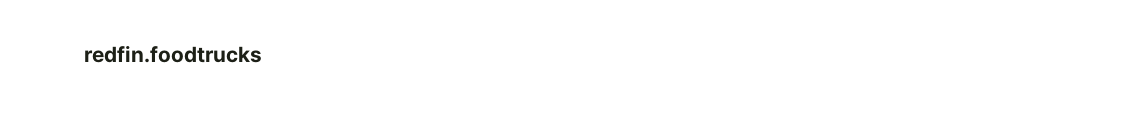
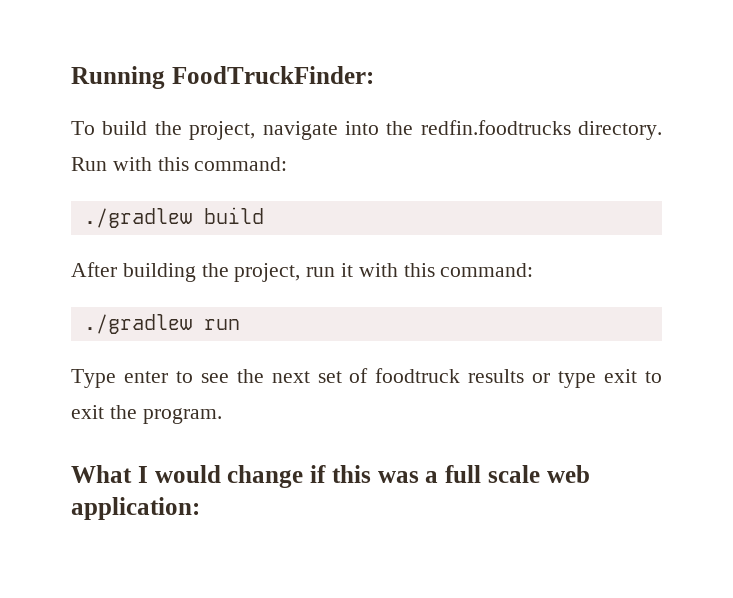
- redfin.foodtrucks
+ Running FoodTruckFinder:
+ To build the project, navigate into the redfin.foodtrucks directory. Run with this command:
+ ./gradlew build
+ After building the project, run it with this command:
+ ./gradlew run
+ Type enter to see the next set of foodtruck results or type exit to exit the program.
+ What I would change if this was a full scale web application:

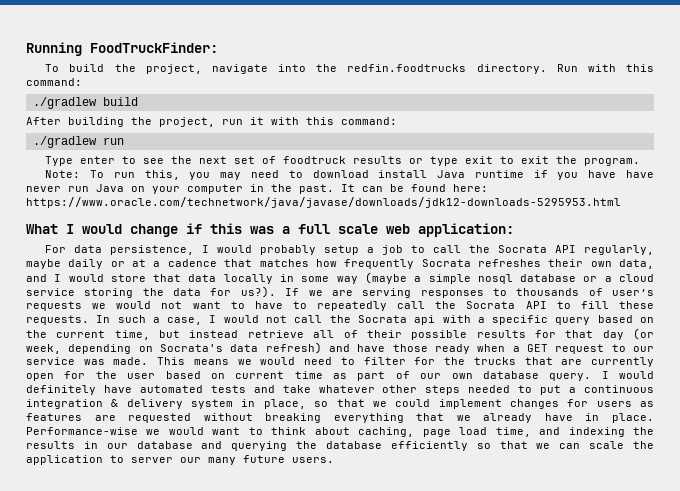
+ Note: To run this, you may need to download install Java runtime if you have have never run Java on your computer in the past. It can be found here: https://www.oracle.com/technetwork/java/javase/downloads/jdk12-downloads-5295953.html
+ For data persistence, I would probably setup a job to call the Socrata API regularly, maybe daily or at a cadence that matches how frequently Socrata refreshes their own data, and I would store that data locally in some way (maybe a simple nosql database or a cloud service storing the data for us?). If we are serving responses to thousands of user’s requests we would not want to have to repeatedly call the Socrata API to fill these requests. In such a case, I would not call the Socrata api with a specific query based on the current time, but instead retrieve all of their possible results for that day (or week, depending on Socrata's data refresh) and have those ready when a GET request to our service was made. This means we would need to filter for the trucks that are currently open for the user based on current time as part of our own database query. I would definitely have automated tests and take whatever other steps needed to put a continuous integration & delivery system in place, so that we could implement changes for users as features are requested without breaking everything that we already have in place. Performance-wise we would want to think about caching, page load time, and indexing the results in our database and querying the database efficiently so that we can scale the application to server our many future users.

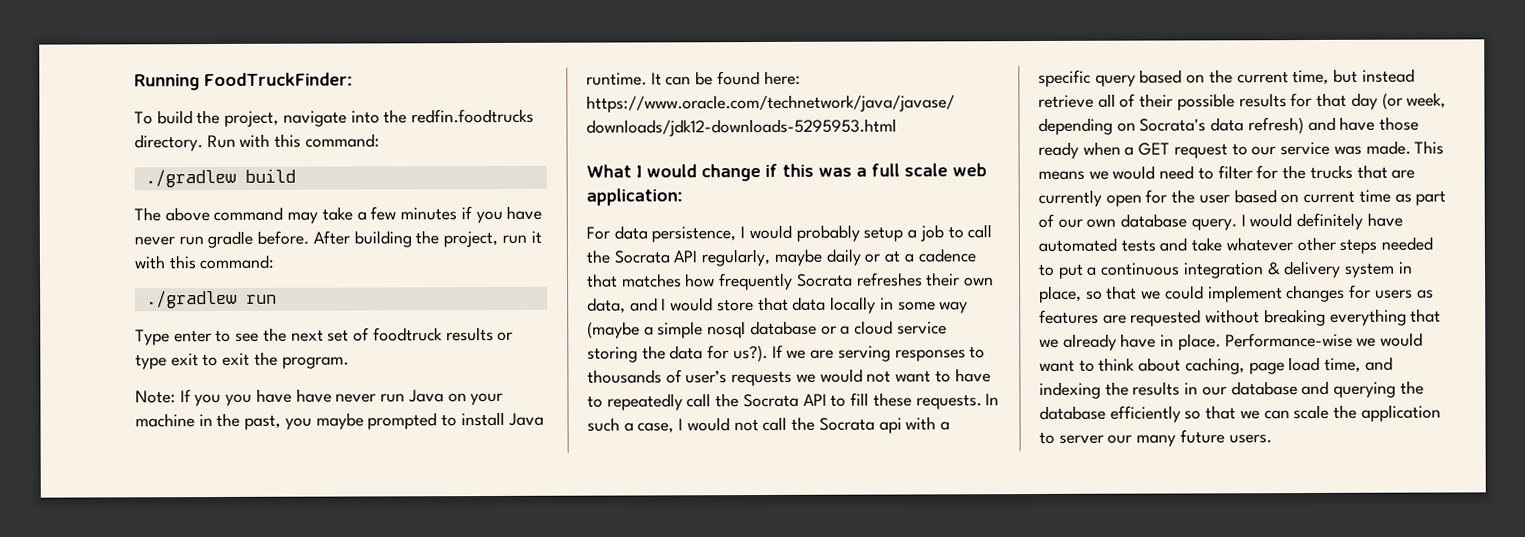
+ The above command may take a few minutes if you have never run gradle before.
- Note: To run this, you may need to download install Java runtime if you have have never run Java on your computer in the past.
+ Note: If you you have have never run Java on your machine in the past, you maybe prompted to install Java runtime.

